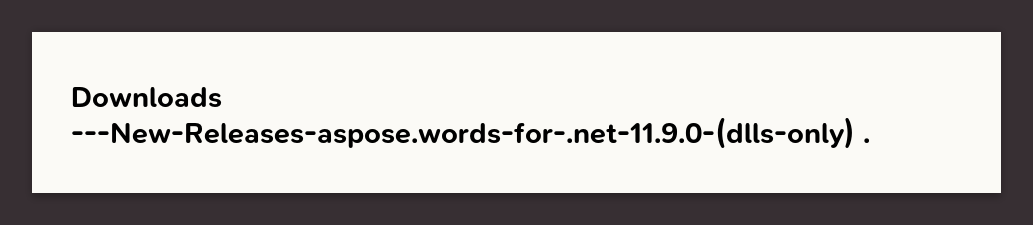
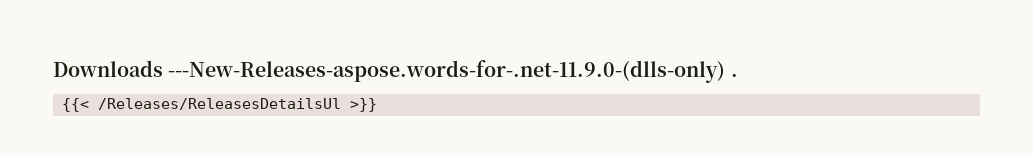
+ {{< /Releases/ReleasesDetailsUl >}}

